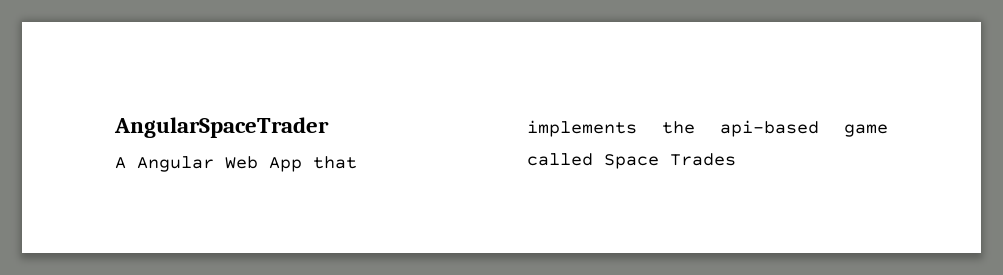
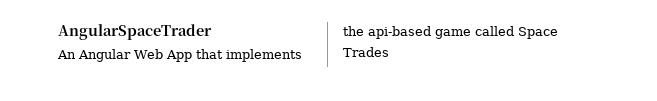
- A Angular Web App that implements the api-based game called Space Trades
+ An Angular Web App that implements the api-based game called Space Trades

